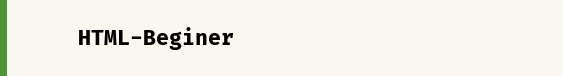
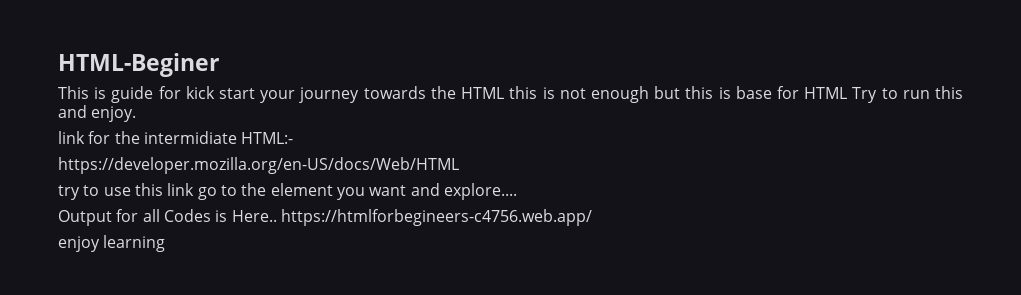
+ This is guide for kick start your journey towards the HTML this is not enough but this is base for HTML Try to run this and enjoy.
+ link for the intermidiate HTML:-
+ https://developer.mozilla.org/en-US/docs/Web/HTML
+ try to use this link go to the element you want and explore....
+ Output for all Codes is Here.. https://htmlforbegineers-c4756.web.app/
+ enjoy learning

